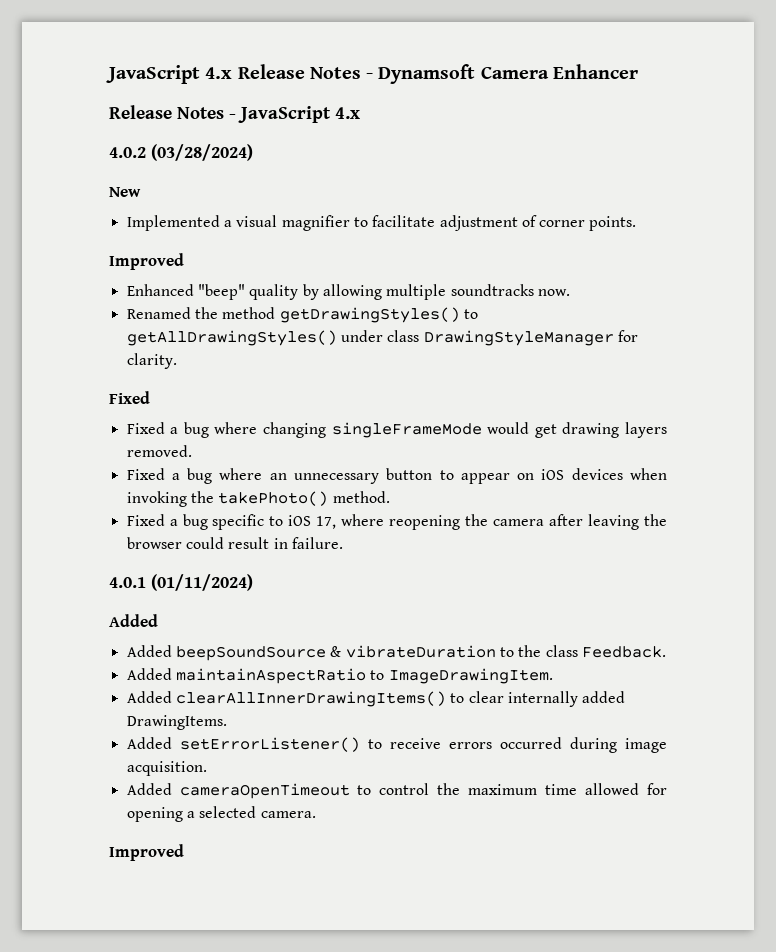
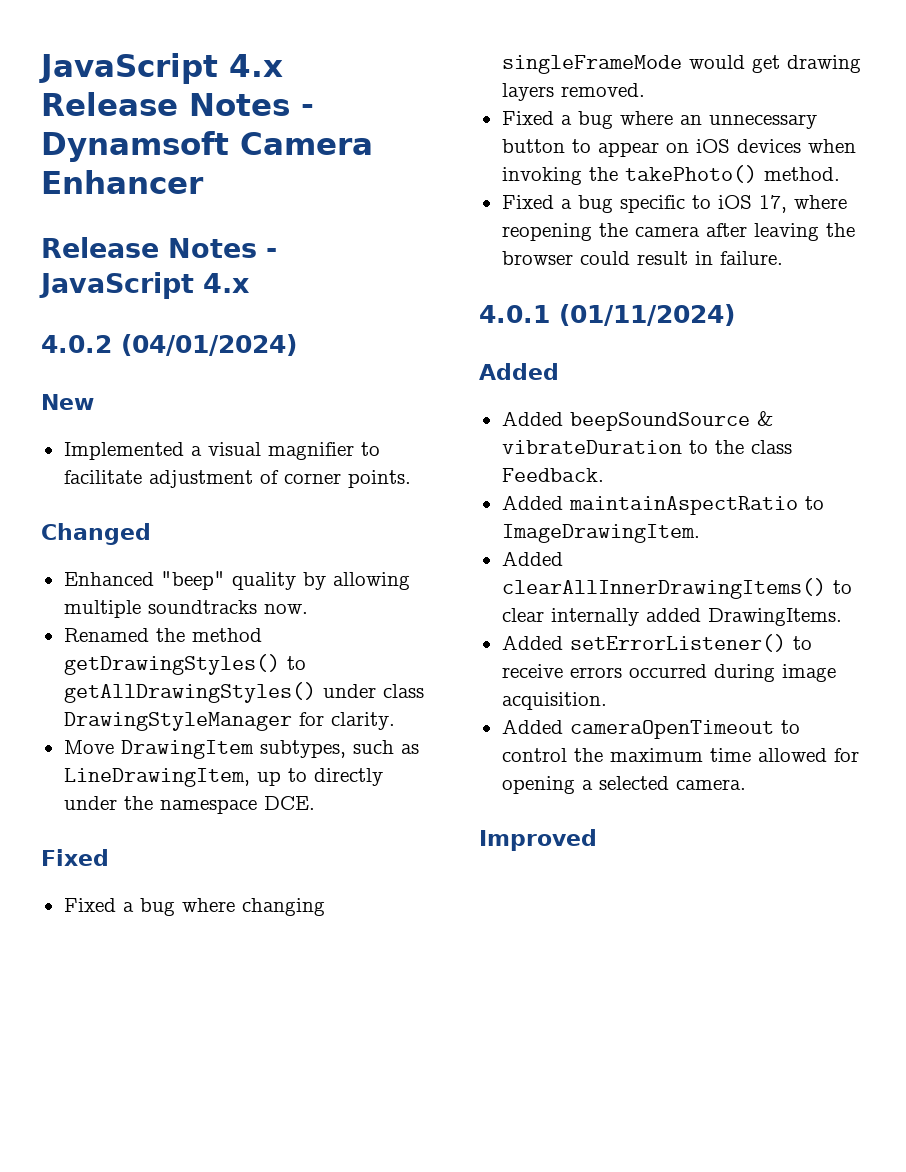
- 4.0.2 (03/28/2024)
+ 4.0.2 (04/01/2024)
  Implemented a visual magnifier to facilitate adjustment of corner points.
- Improved
+ Changed
+ Move DrawingItem subtypes, such as LineDrawingItem, up to directly under the namespace DCE.

